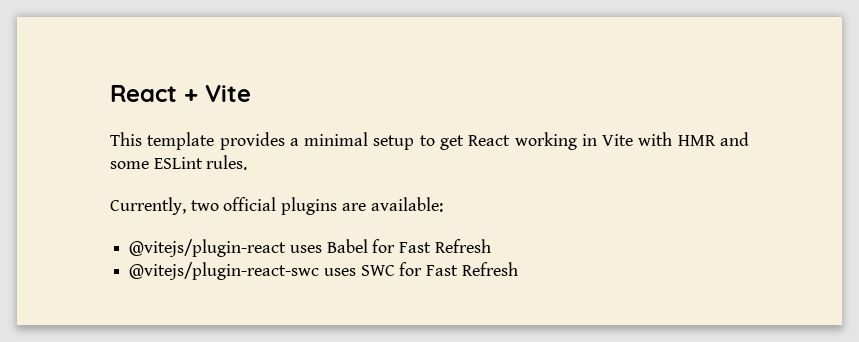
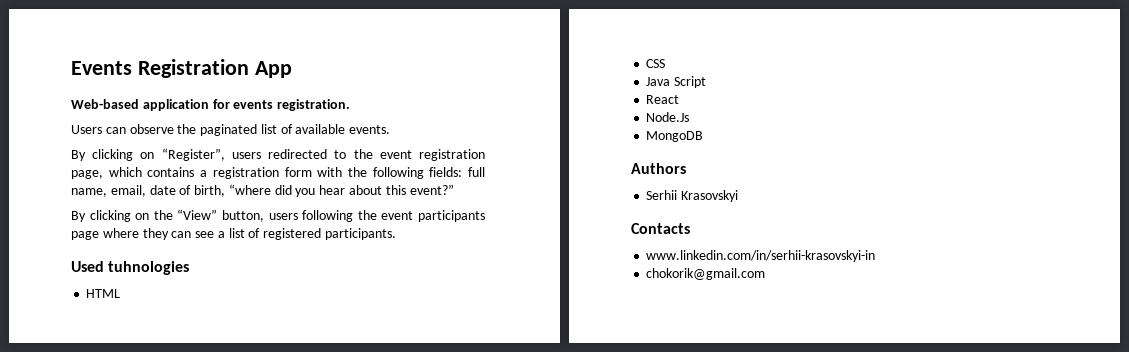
- React + Vite
- This template provides a minimal setup to get React working in Vite with HMR and some ESLint rules.
- Currently, two official plugins are available:
- @vitejs/plugin-react uses Babel for Fast Refresh
- @vitejs/plugin-react-swc uses SWC for Fast Refresh
+ Events Registration App
+ Web-based application for events registration.
+ Users can observe the paginated list of available events.
+ By clicking on “Register”, users redirected to the event registration page, which contains a registration form with the following fields: full name, email, date of birth, “where did you hear about this event?”
+ By clicking on the “View” button, users following the event participants page where they can see a list of registered participants.
+ Used tuhnologies
+ HTML
+ CSS
+ Java Script
+ React
+ Node.Js
+ MongoDB
+ Authors
+ Serhii Krasovskyi
+ Contacts
+ www.linkedin.com/in/serhii-krasovskyi-in
+ chokorik@gmail.com

